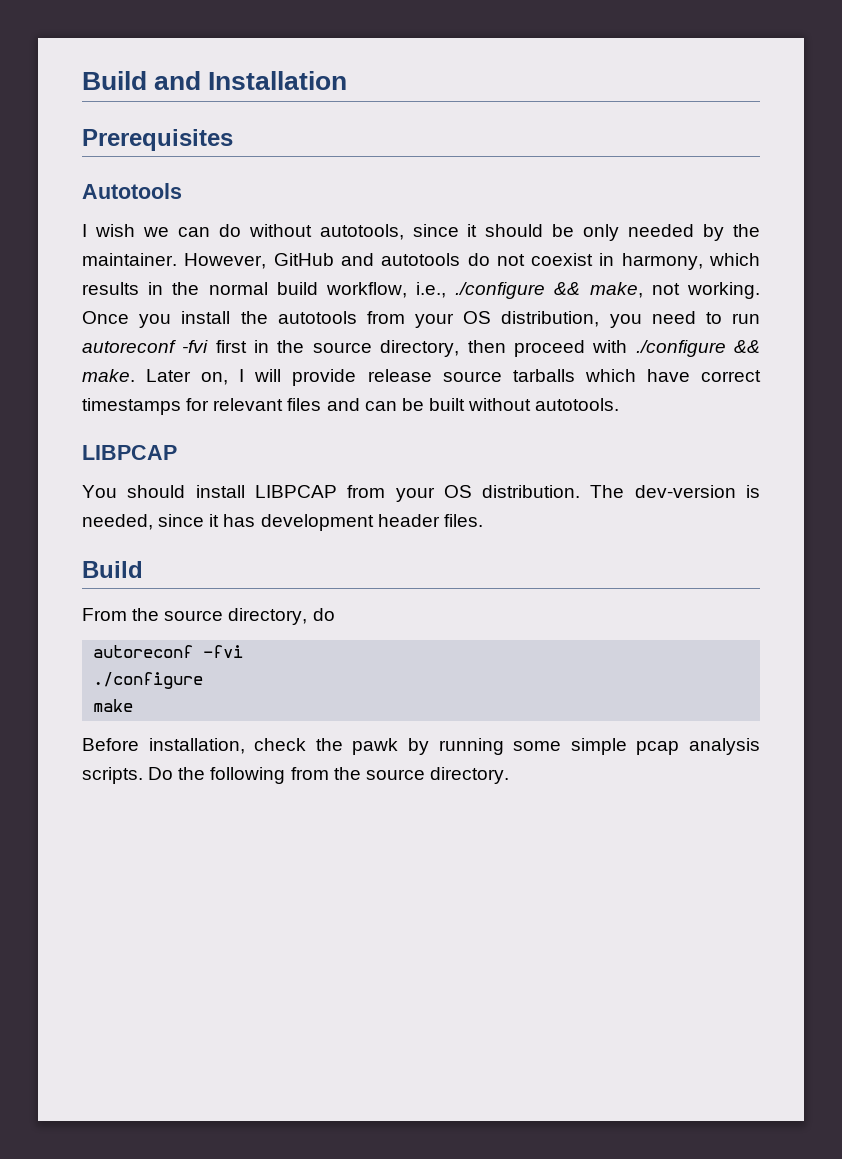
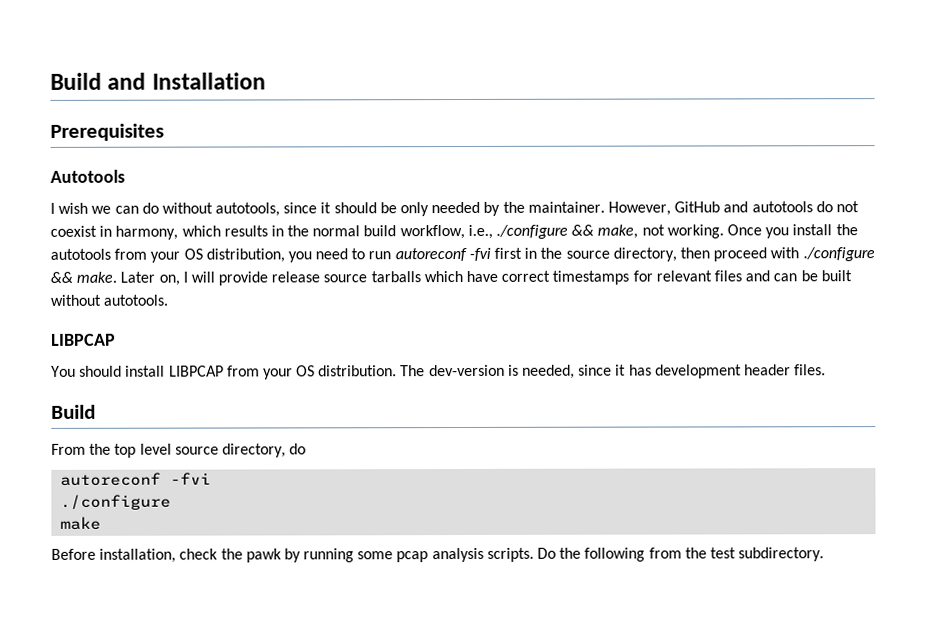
- From the source directory, do
+ From the top level source directory, do
- Before installation, check the pawk by running some simple pcap analysis scripts.
+ Before installation, check the pawk by running some pcap analysis scripts.
- Do the following from the source directory.
+ Do the following from the test subdirectory.

